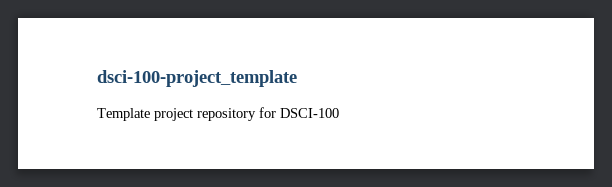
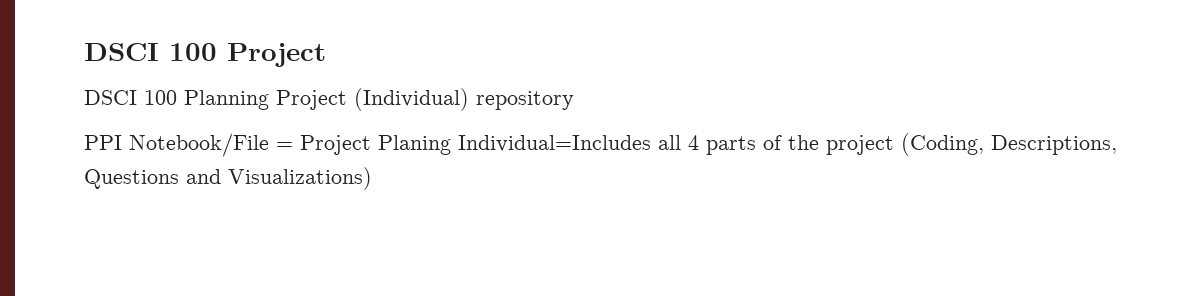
- dsci-100-project_template
- Template project repository for DSCI-100
+ DSCI 100 Project
+ DSCI 100 Planning Project (Individual) repository
+ PPI Notebook/File = Project Planing Individual=Includes all 4 parts of the project (Coding, Descriptions, Questions and Visualizations)

